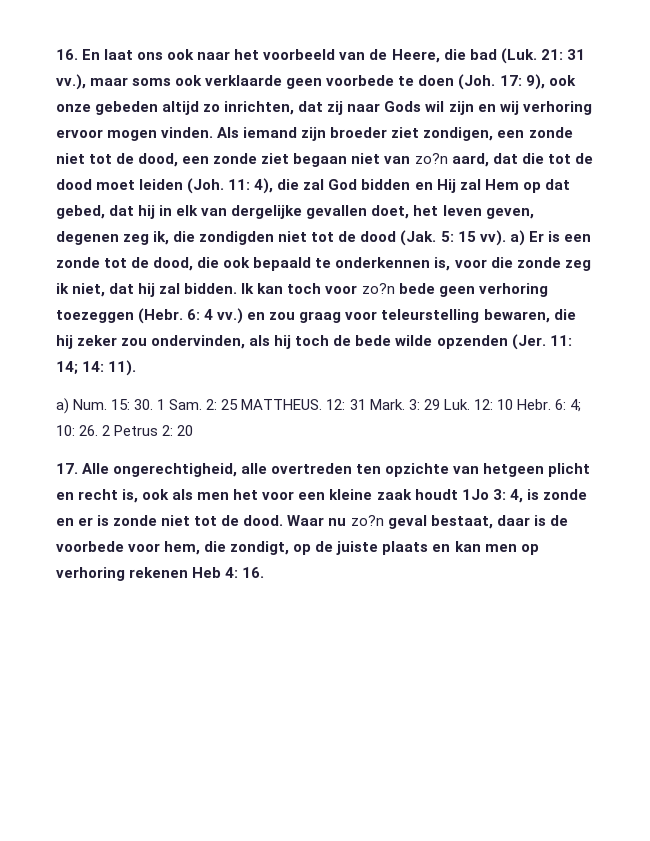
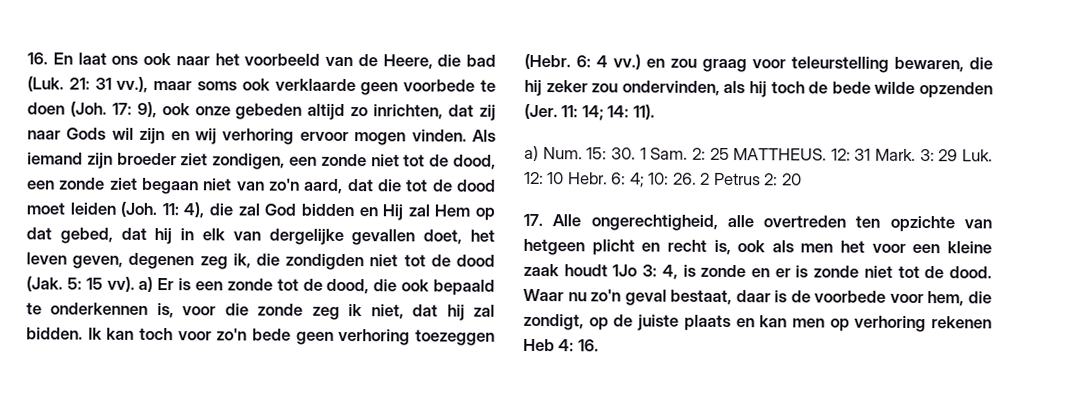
- Als iemand zijn broeder ziet zondigen, een zonde niet tot de dood, een zonde ziet begaan niet van zo?n aard, dat die tot de dood moet leiden (Joh. 11:
+ Als iemand zijn broeder ziet zondigen, een zonde niet tot de dood, een zonde ziet begaan niet van zo'n aard, dat die tot de dood moet leiden (Joh. 11:
- Ik kan toch voor zo?n bede geen verhoring toezeggen (Hebr.
+ Ik kan toch voor zo'n bede geen verhoring toezeggen (Hebr.
- Waar nu zo?n geval bestaat, daar is de voorbede voor hem, die zondigt, op de juiste plaats en kan men op verhoring rekenen Heb 4: 16.
+ Waar nu zo'n geval bestaat, daar is de voorbede voor hem, die zondigt, op de juiste plaats en kan men op verhoring rekenen Heb 4: 16.

